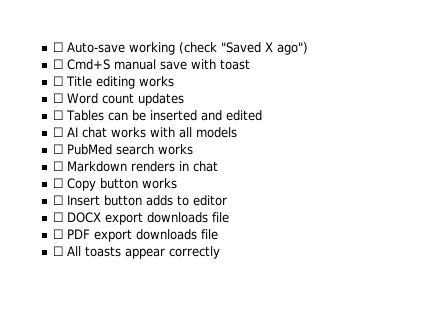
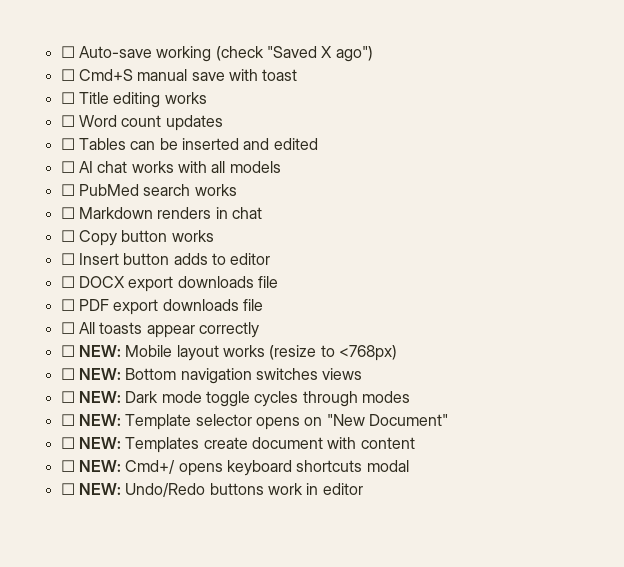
+ ☐ NEW: Mobile layout works (resize to <768px)
+ ☐ NEW: Bottom navigation switches views
+ ☐ NEW: Dark mode toggle cycles through modes
+ ☐ NEW: Template selector opens on "New Document"
+ ☐ NEW: Templates create document with content
+ ☐ NEW: Cmd+/ opens keyboard shortcuts modal
+ ☐ NEW: Undo/Redo buttons work in editor

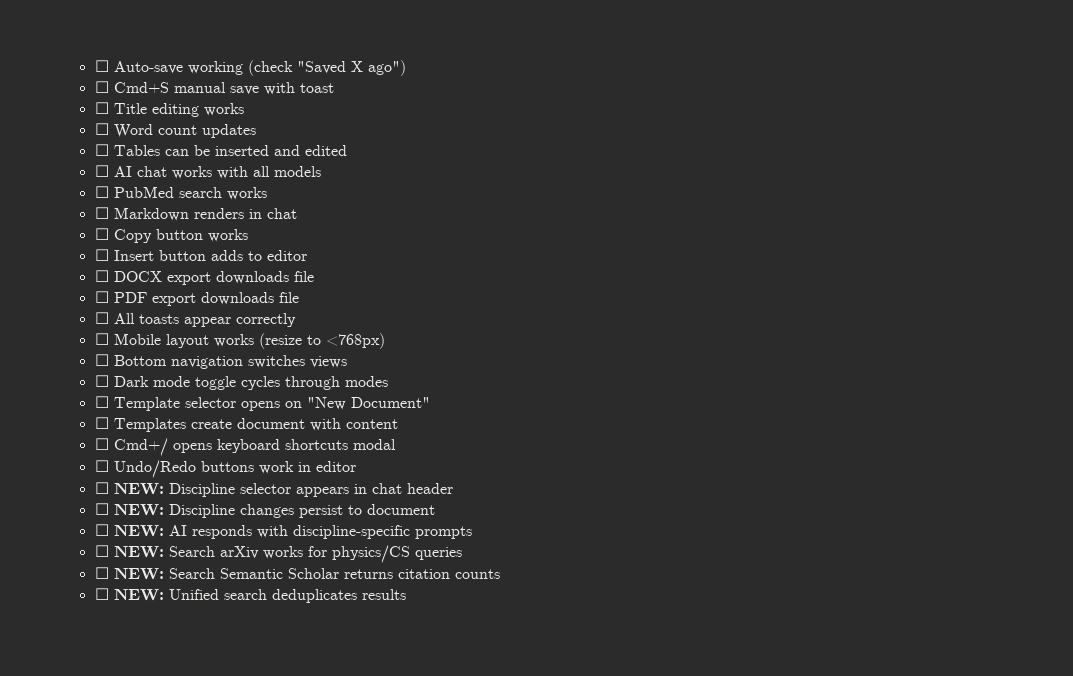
- ☐ NEW: Mobile layout works (resize to <768px)
+ ☐ Mobile layout works (resize to <768px)
- ☐ NEW: Bottom navigation switches views
+ ☐ Bottom navigation switches views
- ☐ NEW: Dark mode toggle cycles through modes
+ ☐ Dark mode toggle cycles through modes
- ☐ NEW: Template selector opens on "New Document"
+ ☐ Template selector opens on "New Document"
- ☐ NEW: Templates create document with content
+ ☐ Templates create document with content
- ☐ NEW: Cmd+/ opens keyboard shortcuts modal
+ ☐ Cmd+/ opens keyboard shortcuts modal
- ☐ NEW: Undo/Redo buttons work in editor
+ ☐ Undo/Redo buttons work in editor
+ ☐ NEW: Discipline selector appears in chat header
+ ☐ NEW: Discipline changes persist to document
+ ☐ NEW: AI responds with discipline-specific prompts
+ ☐ NEW: Search arXiv works for physics/CS queries
+ ☐ NEW: Search Semantic Scholar returns citation counts
+ ☐ NEW: Unified search deduplicates results

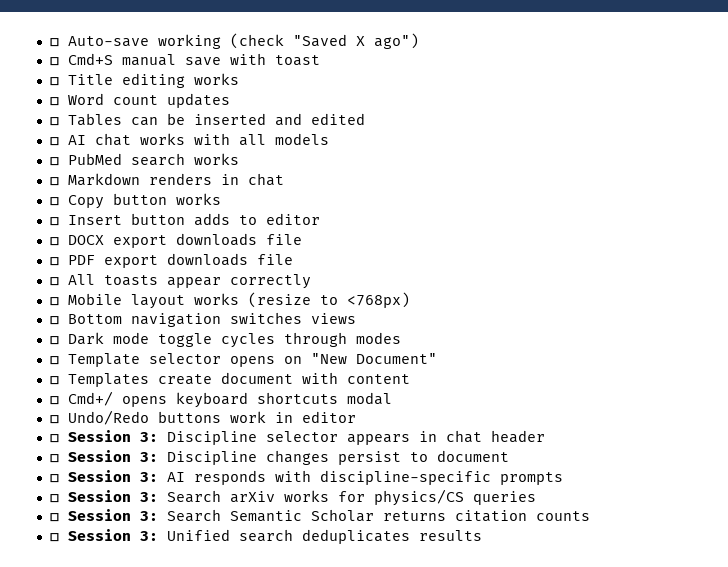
- ☐ NEW: Discipline selector appears in chat header
+ ☐ Session 3: Discipline selector appears in chat header
- ☐ NEW: Discipline changes persist to document
+ ☐ Session 3: Discipline changes persist to document
- ☐ NEW: AI responds with discipline-specific prompts
+ ☐ Session 3: AI responds with discipline-specific prompts
- ☐ NEW: Search arXiv works for physics/CS queries
+ ☐ Session 3: Search arXiv works for physics/CS queries
- ☐ NEW: Search Semantic Scholar returns citation counts
+ ☐ Session 3: Search Semantic Scholar returns citation counts
- ☐ NEW: Unified search deduplicates results
+ ☐ Session 3: Unified search deduplicates results

